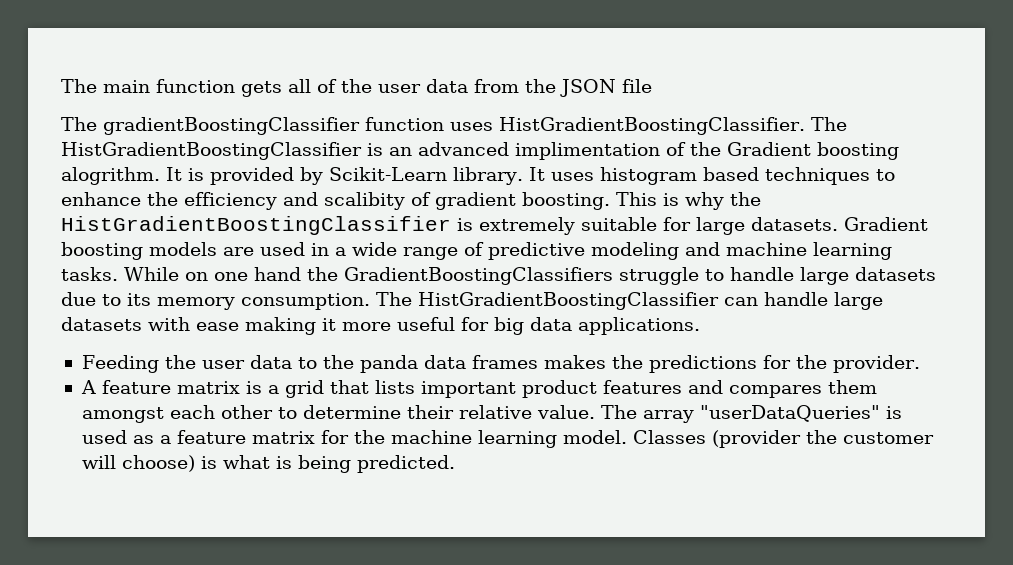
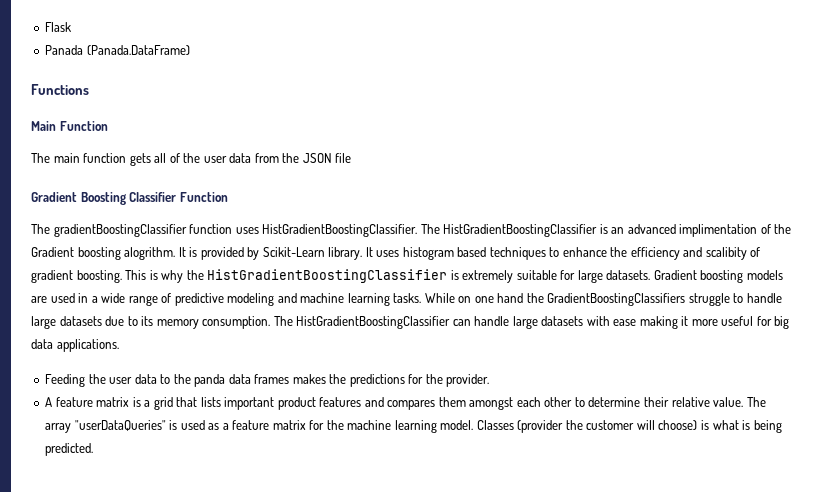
+ Flask
+ Panada (Panada.DataFrame)
+ Functions
+ Main Function
+ Gradient Boosting Classifier Function

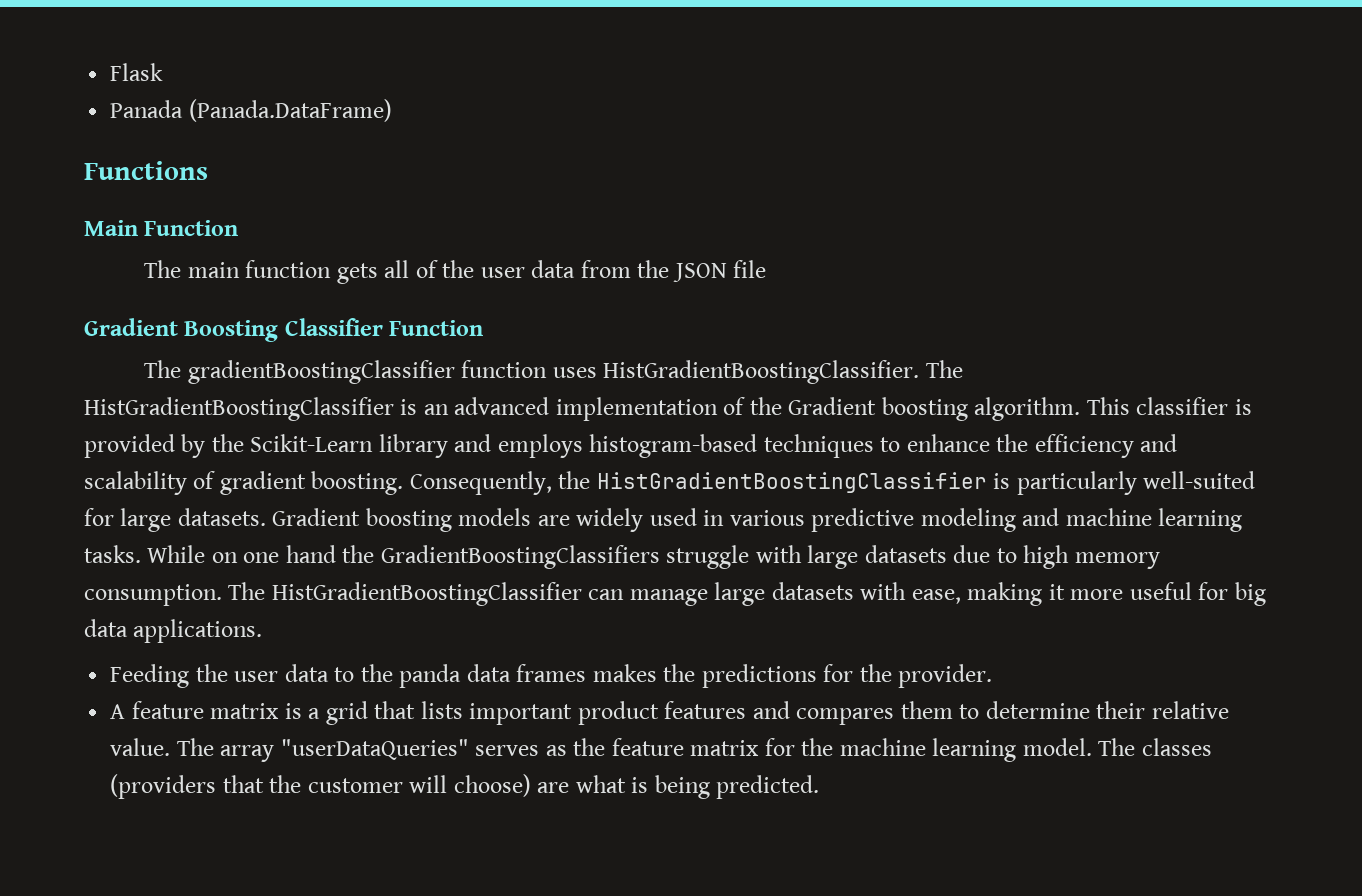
- The HistGradientBoostingClassifier is an advanced implimentation of the Gradient boosting alogrithm. It is provided by Scikit-Learn library. It uses histogram based techniques to enhance the efficiency and scalibity of gradient boosting.
+ The HistGradientBoostingClassifier is an advanced implementation of the Gradient boosting algorithm. This classifier is provided by the Scikit-Learn library and employs histogram-based techniques to enhance the efficiency and scalability of gradient boosting.
- This is why the HistGradientBoostingClassifier is extremely suitable for large datasets.
+ Consequently, the HistGradientBoostingClassifier is particularly well-suited for large datasets.
- Gradient boosting models are used in a wide range of predictive modeling and machine learning tasks.
+ Gradient boosting models are widely used in various predictive modeling and machine learning tasks.
- While on one hand the GradientBoostingClassifiers struggle to handle large datasets due to its memory consumption.
+ While on one hand the GradientBoostingClassifiers struggle with large datasets due to high memory consumption.
- The HistGradientBoostingClassifier can handle large datasets with ease making it more useful for big data applications.
+ The HistGradientBoostingClassifier can manage large datasets with ease, making it more useful for big data applications.
- A feature matrix is a grid that lists important product features and compares them amongst each other to determine their relative value.
+ A feature matrix is a grid that lists important product features and compares them to determine their relative value.
- The array "userDataQueries" is used as a feature matrix for the machine learning model.
+ The array "userDataQueries" serves as the feature matrix for the machine learning model.
- Classes (provider the customer will choose) is what is being predicted.
+ The classes (providers that the customer will choose) are what is being predicted.

